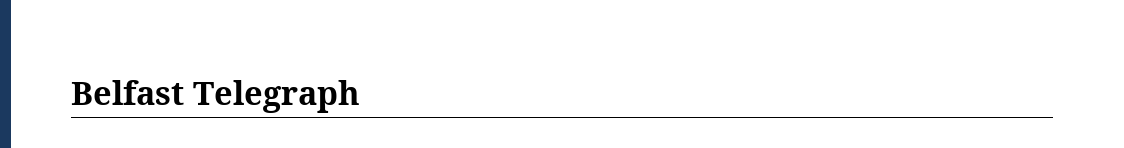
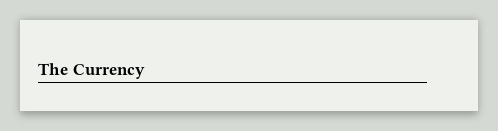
- Belfast Telegraph
+ The Currency

